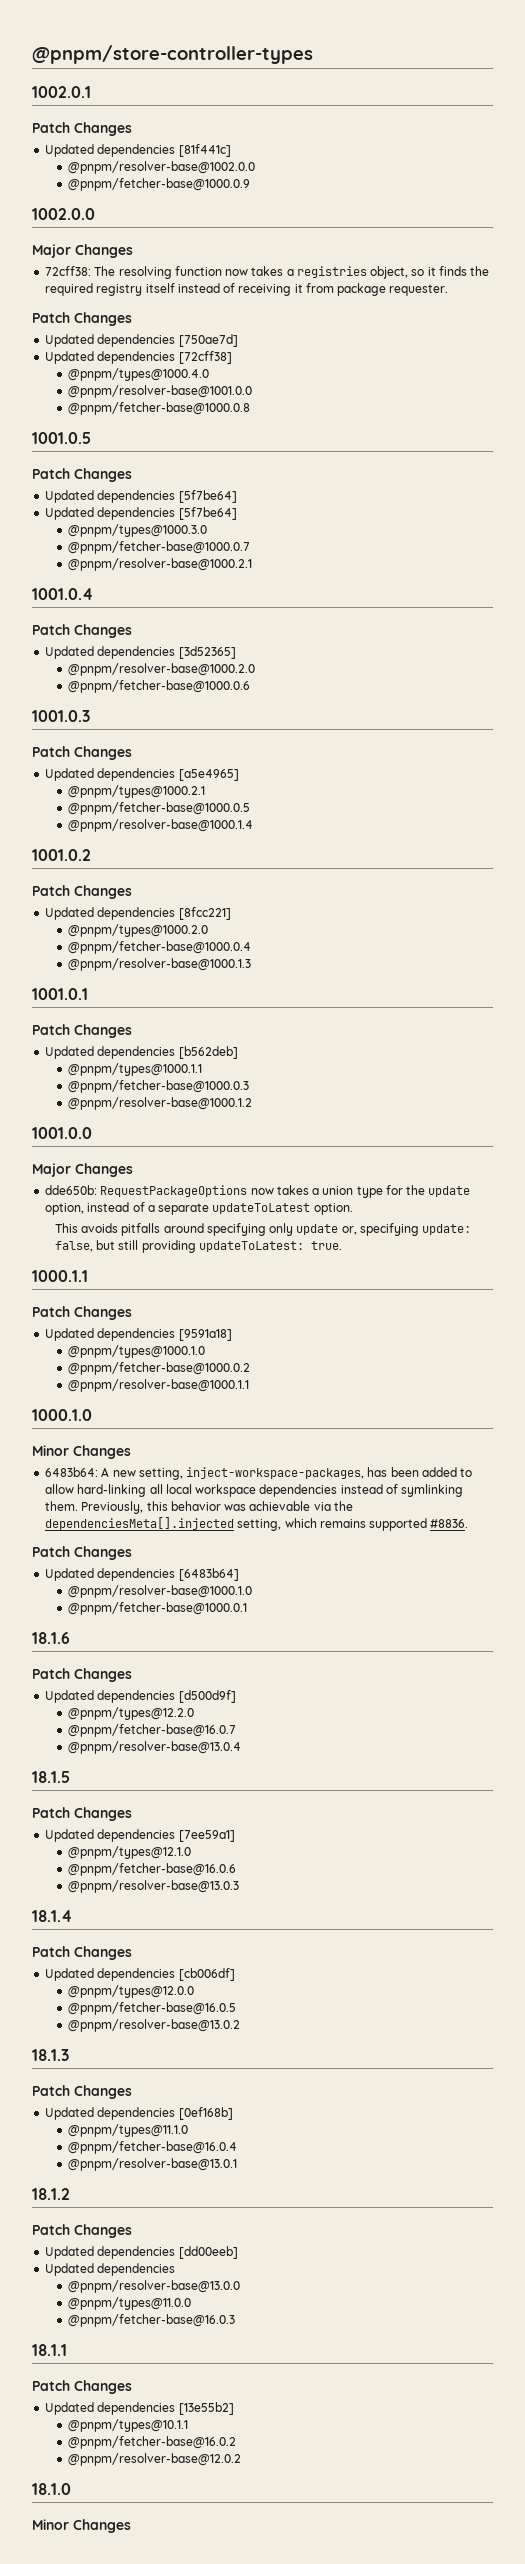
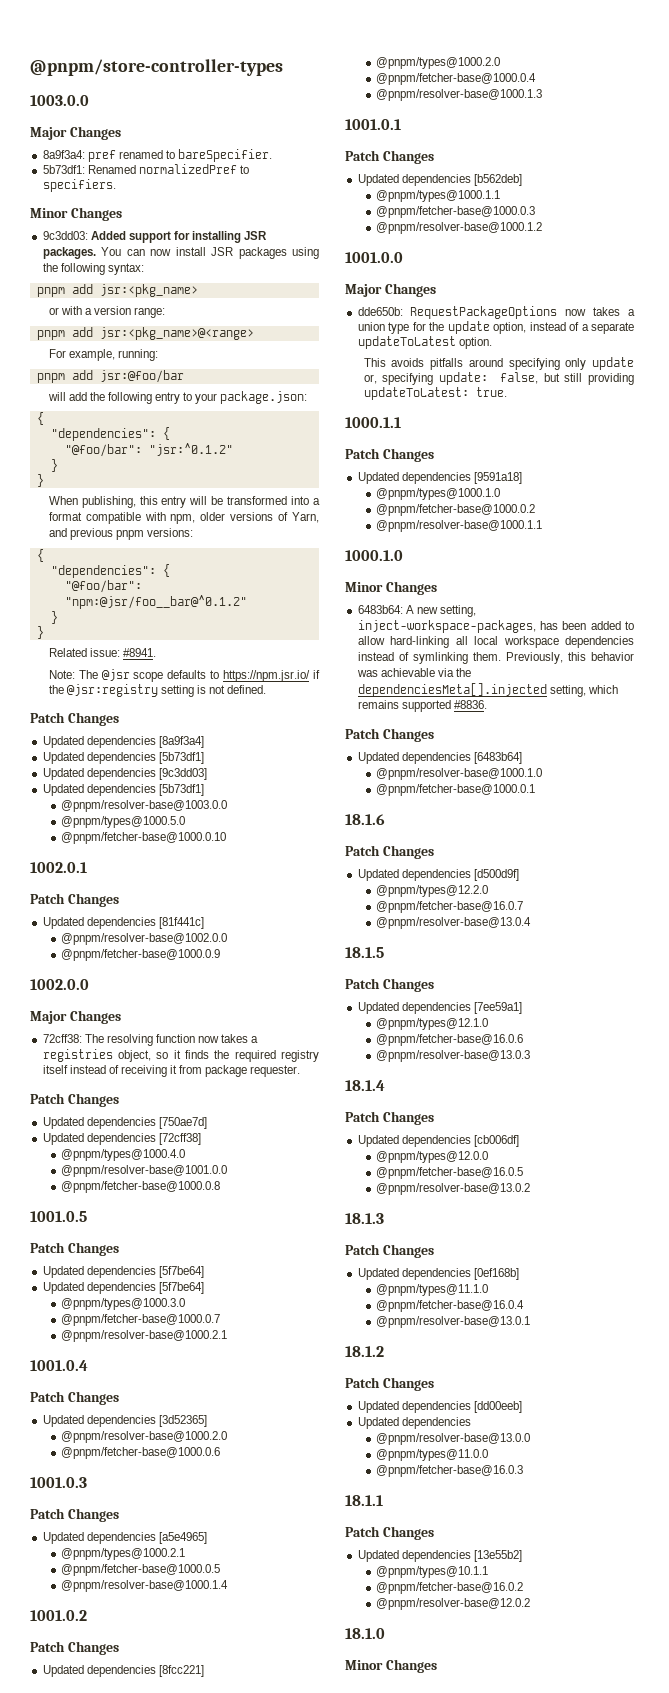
+ 1003.0.0
+ Major Changes
+ 8a9f3a4: pref renamed to bareSpecifier.
+ 5b73df1: Renamed normalizedPref to specifiers.
+ Minor Changes
+ 9c3dd03: Added support for installing JSR packages. You can now install JSR packages using the following syntax:
+ pnpm add jsr:<pkg_name>
+ or with a version range:
+ pnpm add jsr:<pkg_name>@<range>
+ For example, running:
+ pnpm add jsr:@foo/bar
+ will add the following entry to your package.json:
+ {
+ "dependencies": {
+ "@foo/bar": "jsr:^0.1.2"
+ }
+ }
+ When publishing, this entry will be transformed into a format compatible with npm, older versions of Yarn, and previous pnpm versions:
+ {
+ "dependencies": {
+ "@foo/bar": "npm:@jsr/foo__bar@^0.1.2"
+ }
+ }
+ Related issue: #8941.
+ Note: The @jsr scope defaults to https://npm.jsr.io/ if the @jsr:registry setting is not defined.
+ Patch Changes
+ Updated dependencies [8a9f3a4]
+ Updated dependencies [5b73df1]
+ Updated dependencies [9c3dd03]
+ Updated dependencies [5b73df1]
+ @pnpm/resolver-base@1003.0.0
+ @pnpm/types@1000.5.0
+ @pnpm/fetcher-base@1000.0.10

